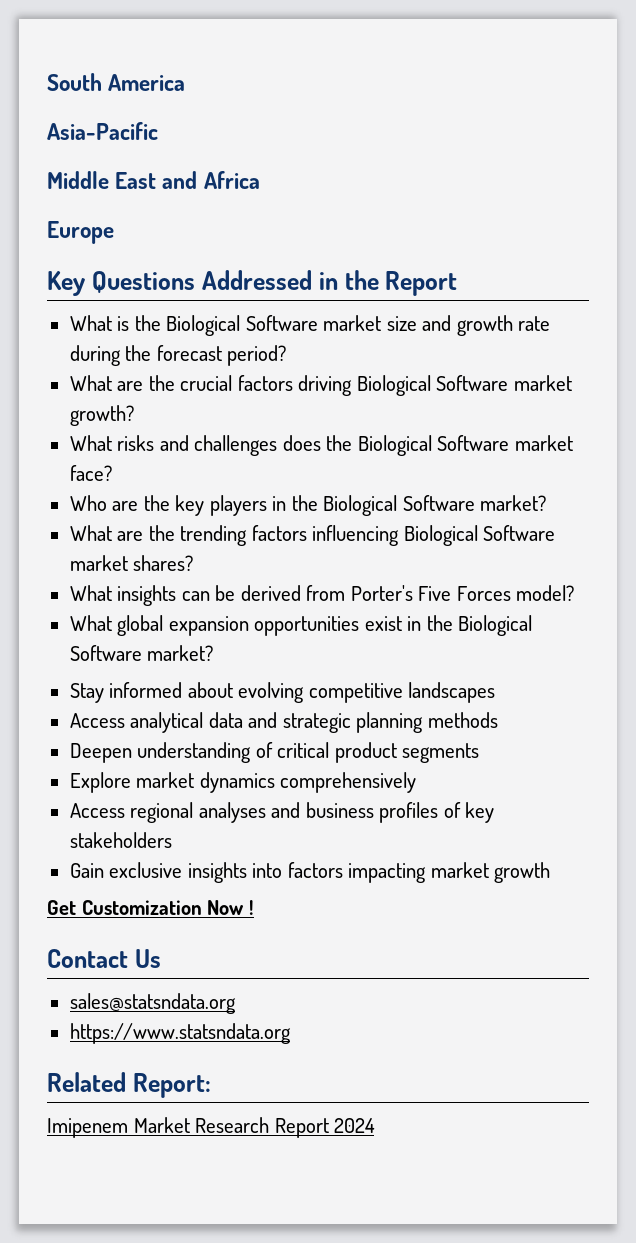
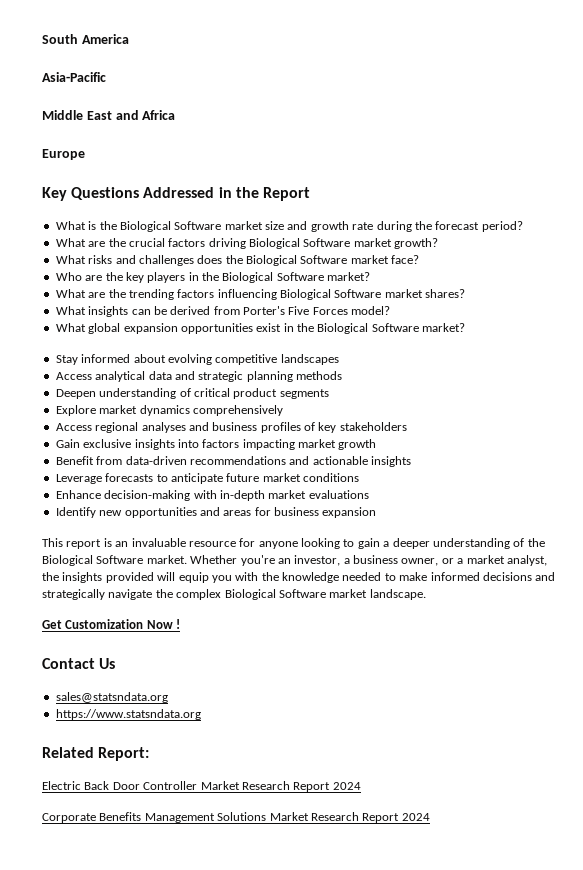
+ Benefit from data-driven recommendations and actionable insights
+ Leverage forecasts to anticipate future market conditions
+ Enhance decision-making with in-depth market evaluations
+ Identify new opportunities and areas for business expansion
+ This report is an invaluable resource for anyone looking to gain a deeper understanding of the Biological Software market. Whether you're an investor, a business owner, or a market analyst, the insights provided will equip you with the knowledge needed to make informed decisions and strategically navigate the complex Biological Software market landscape.
- Imipenem Market Research Report 2024
+ Electric Back Door Controller Market Research Report 2024
+ Corporate Benefits Management Solutions Market Research Report 2024

